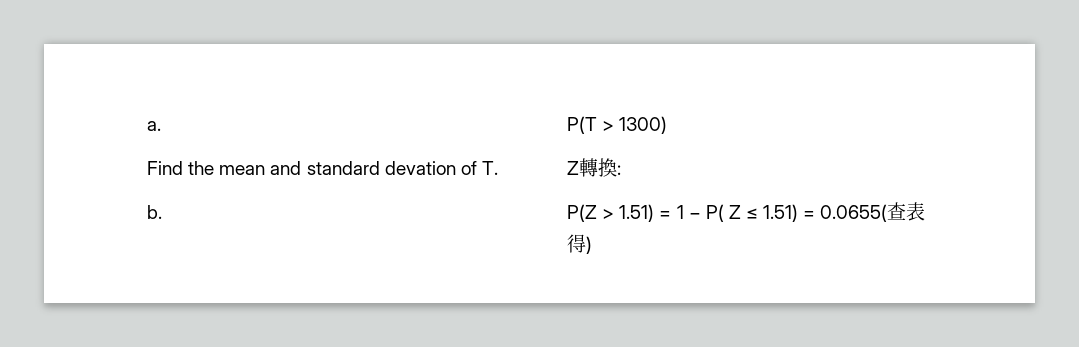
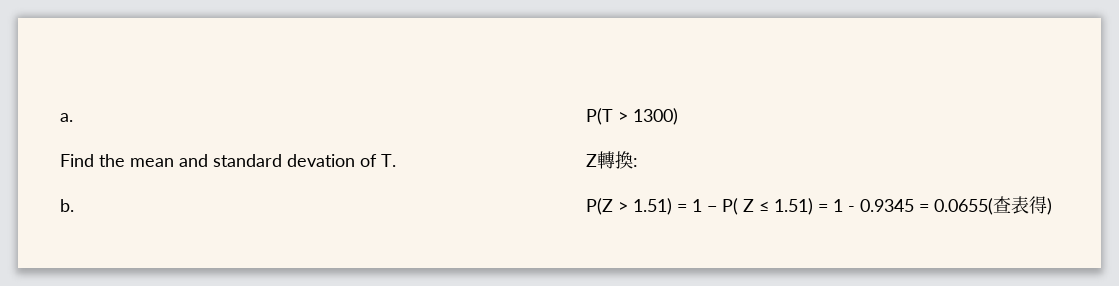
- P(Z > 1.51) = 1 − P( Z ≤ 1.51) = 0.0655(查表得)
+ P(Z > 1.51) = 1 − P( Z ≤ 1.51) = 1 - 0.9345 = 0.0655(查表得)

